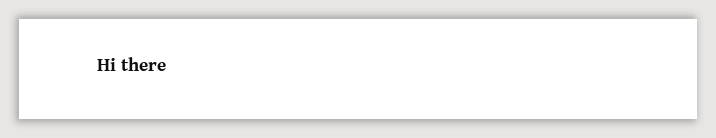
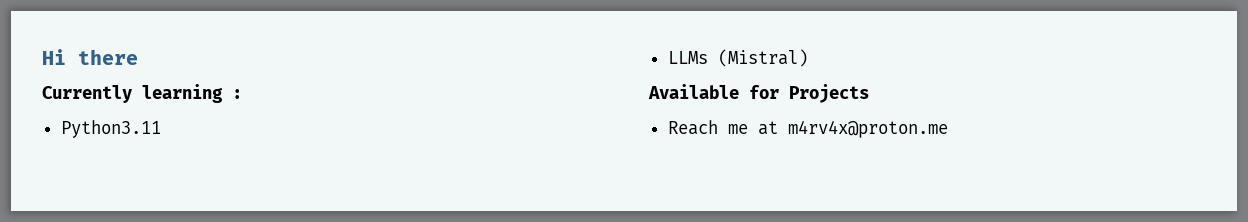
+ Currently learning :
+ Python3.11
+ LLMs (Mistral)
+ Available for Projects
+ Reach me at m4rv4x@proton.me

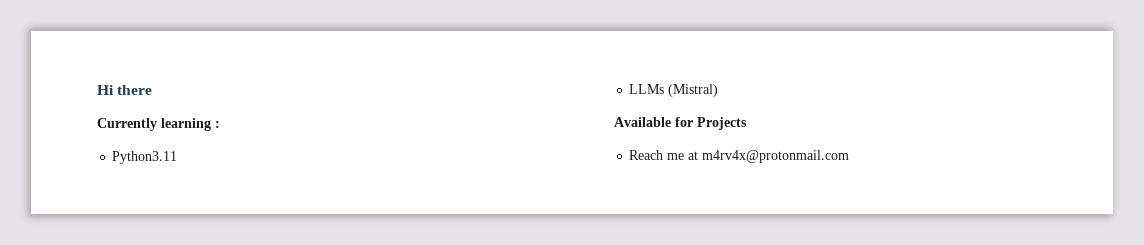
- Reach me at m4rv4x@proton.me
+ Reach me at m4rv4x@protonmail.com

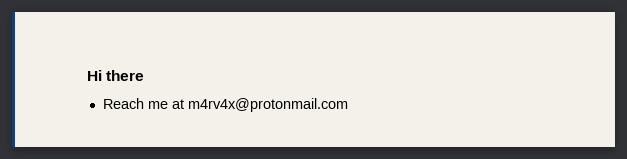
- Currently learning :
- Python3.11
- LLMs (Mistral)
- Available for Projects

